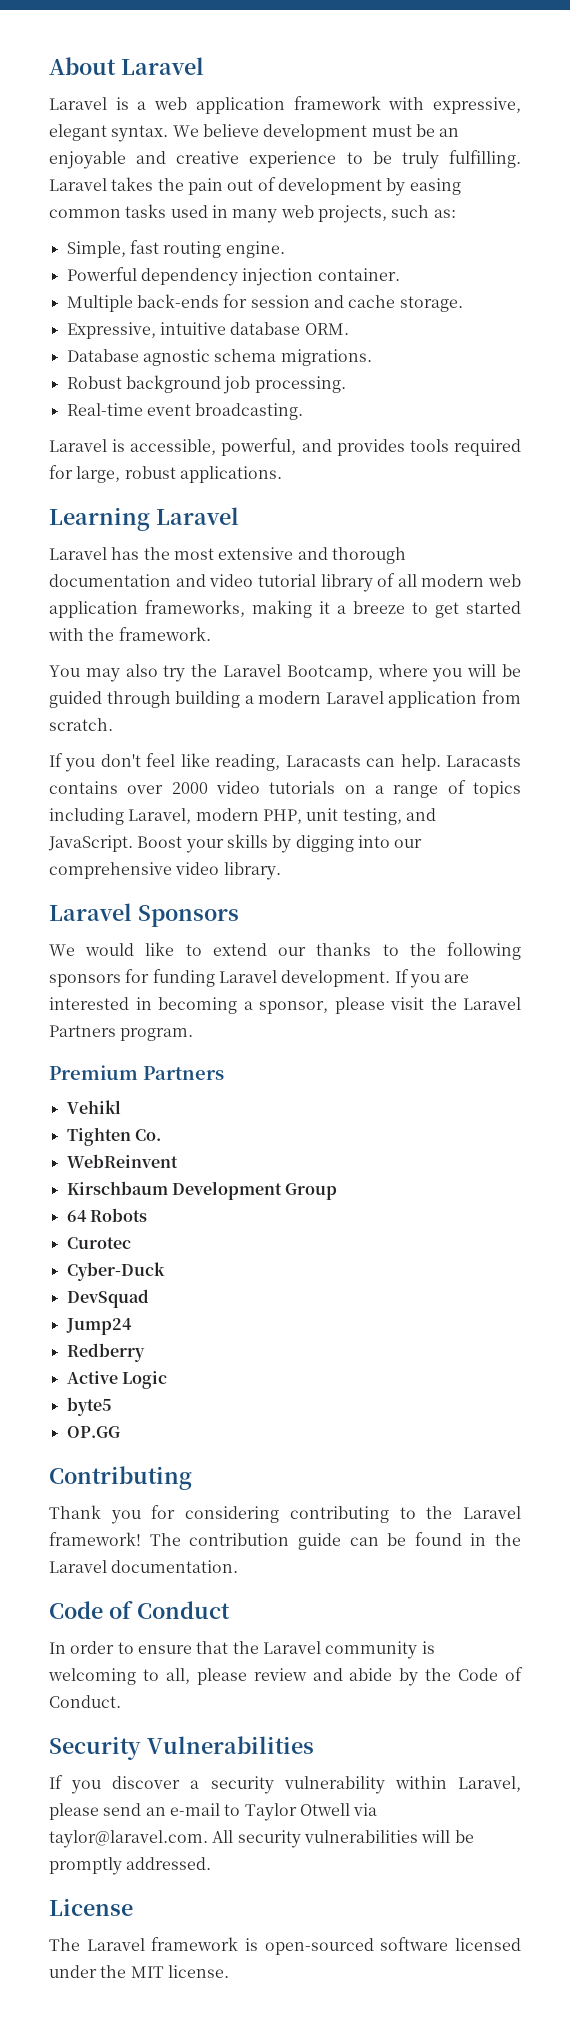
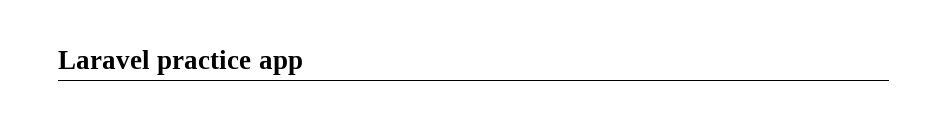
- About Laravel
- Laravel is a web application framework with expressive, elegant syntax. We believe development must be an enjoyable and creative experience to be truly fulfilling. Laravel takes the pain out of development by easing common tasks used in many web projects, such as:
- Simple, fast routing engine.
- Powerful dependency injection container.
- Multiple back-ends for session and cache storage.
- Expressive, intuitive database ORM.
- Database agnostic schema migrations.
- Robust background job processing.
- Real-time event broadcasting.
- Laravel is accessible, powerful, and provides tools required for large, robust applications.
- Learning Laravel
- Laravel has the most extensive and thorough documentation and video tutorial library of all modern web application frameworks, making it a breeze to get started with the framework.
- You may also try the Laravel Bootcamp, where you will be guided through building a modern Laravel application from scratch.
- If you don't feel like reading, Laracasts can help. Laracasts contains over 2000 video tutorials on a range of topics including Laravel, modern PHP, unit testing, and JavaScript. Boost your skills by digging into our comprehensive video library.
- Laravel Sponsors
- We would like to extend our thanks to the following sponsors for funding Laravel development. If you are interested in becoming a sponsor, please visit the Laravel Partners program.
- Premium Partners
- Vehikl
- Tighten Co.
- WebReinvent
- Kirschbaum Development Group
- 64 Robots
- Curotec
- Cyber-Duck
- DevSquad
- Jump24
- Redberry
- Active Logic
- byte5
- OP.GG
- Contributing
- Thank you for considering contributing to the Laravel framework! The contribution guide can be found in the Laravel documentation.
- Code of Conduct
- In order to ensure that the Laravel community is welcoming to all, please review and abide by the Code of Conduct.
- Security Vulnerabilities
- If you discover a security vulnerability within Laravel, please send an e-mail to Taylor Otwell via taylor@laravel.com. All security vulnerabilities will be promptly addressed.
- License
- The Laravel framework is open-sourced software licensed under the MIT license.
+ Laravel practice app

